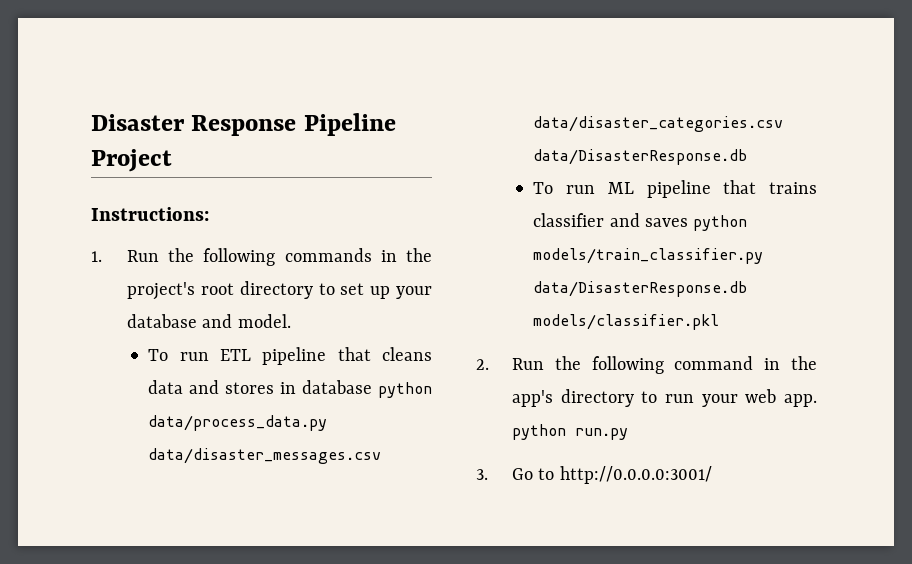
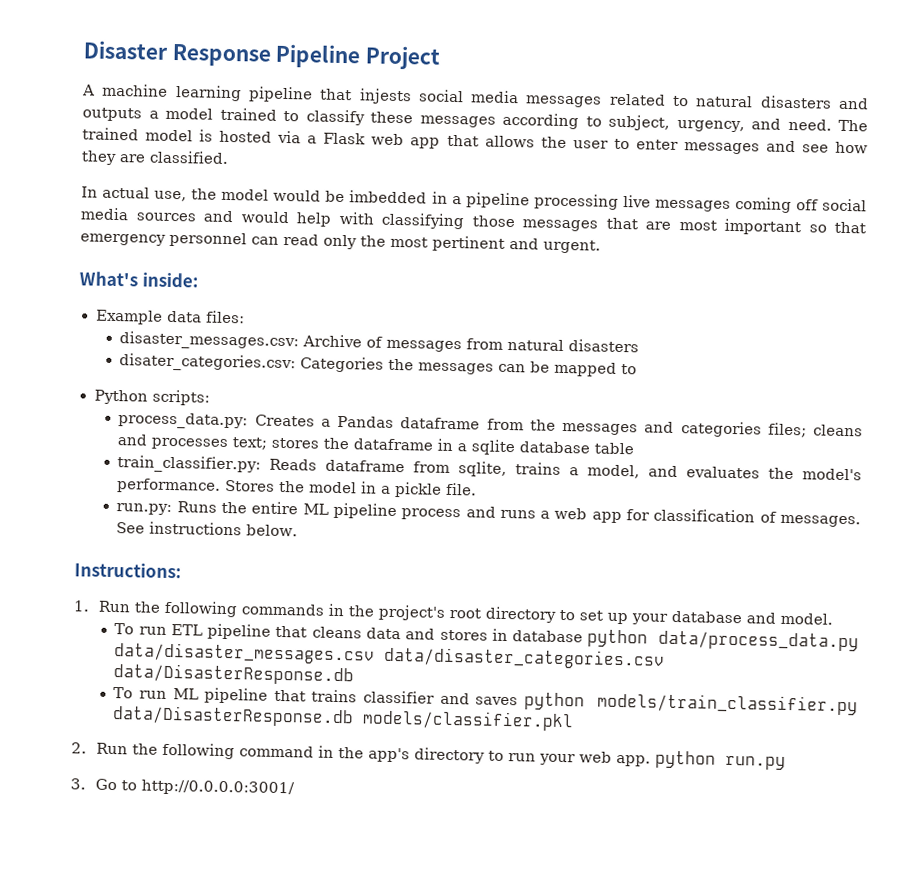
+ A machine learning pipeline that injests social media messages related to natural disasters and outputs a model trained to classify these messages according to subject, urgency, and need. The trained model is hosted via a Flask web app that allows the user to enter messages and see how they are classified.
+ In actual use, the model would be imbedded in a pipeline processing live messages coming off social media sources and would help with classifying those messages that are most important so that emergency personnel can read only the most pertinent and urgent.
+ What's inside:
+ Example data files:
+ disaster_messages.csv: Archive of messages from natural disasters
+ disater_categories.csv: Categories the messages can be mapped to
+ Python scripts:
+ process_data.py: Creates a Pandas dataframe from the messages and categories files; cleans and processes text; stores the dataframe in a sqlite database table
+ train_classifier.py: Reads dataframe from sqlite, trains a model, and evaluates the model's performance. Stores the model in a pickle file.
+ run.py: Runs the entire ML pipeline process and runs a web app for classification of messages. See instructions below.

